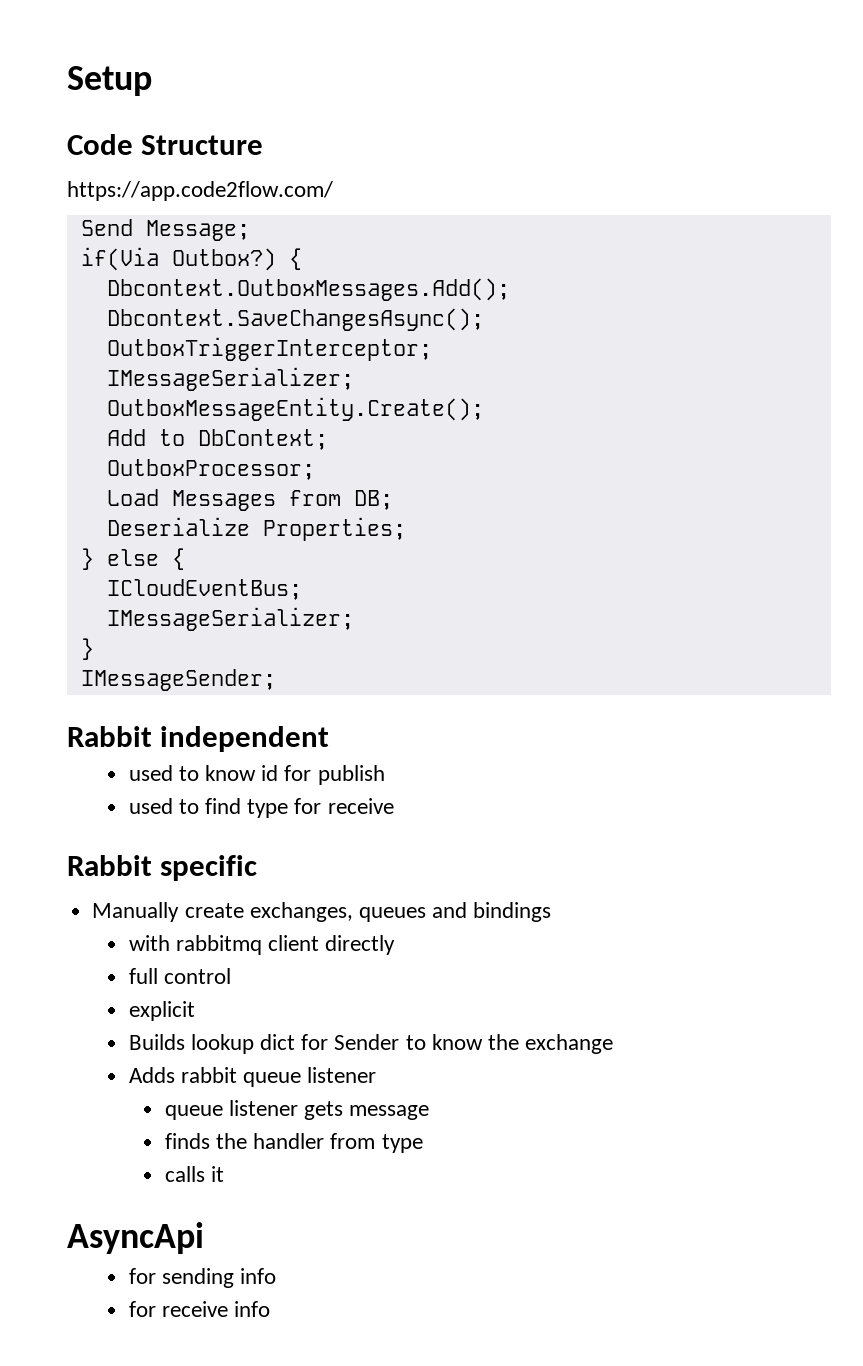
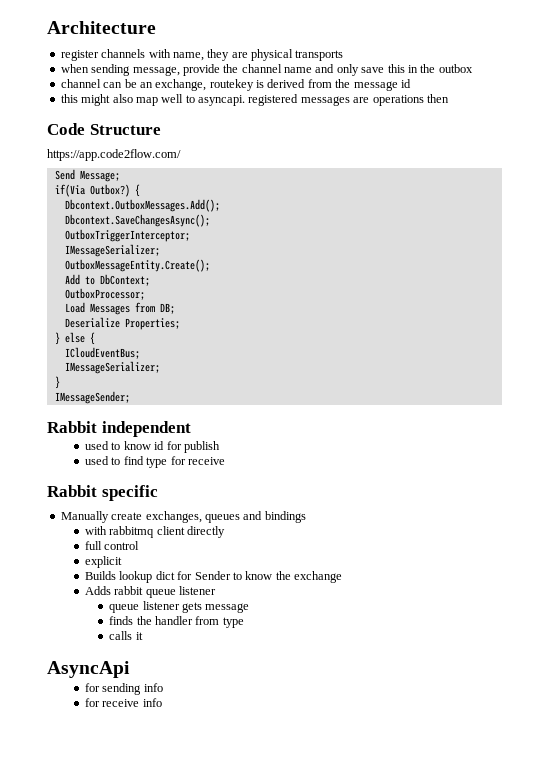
- Setup
+ Architecture
+ register channels with name, they are physical transports
+ when sending message, provide the channel name and only save this in the outbox
+ channel can be an exchange, routekey is derived from the message id
+ this might also map well to asyncapi. registered messages are operations then

